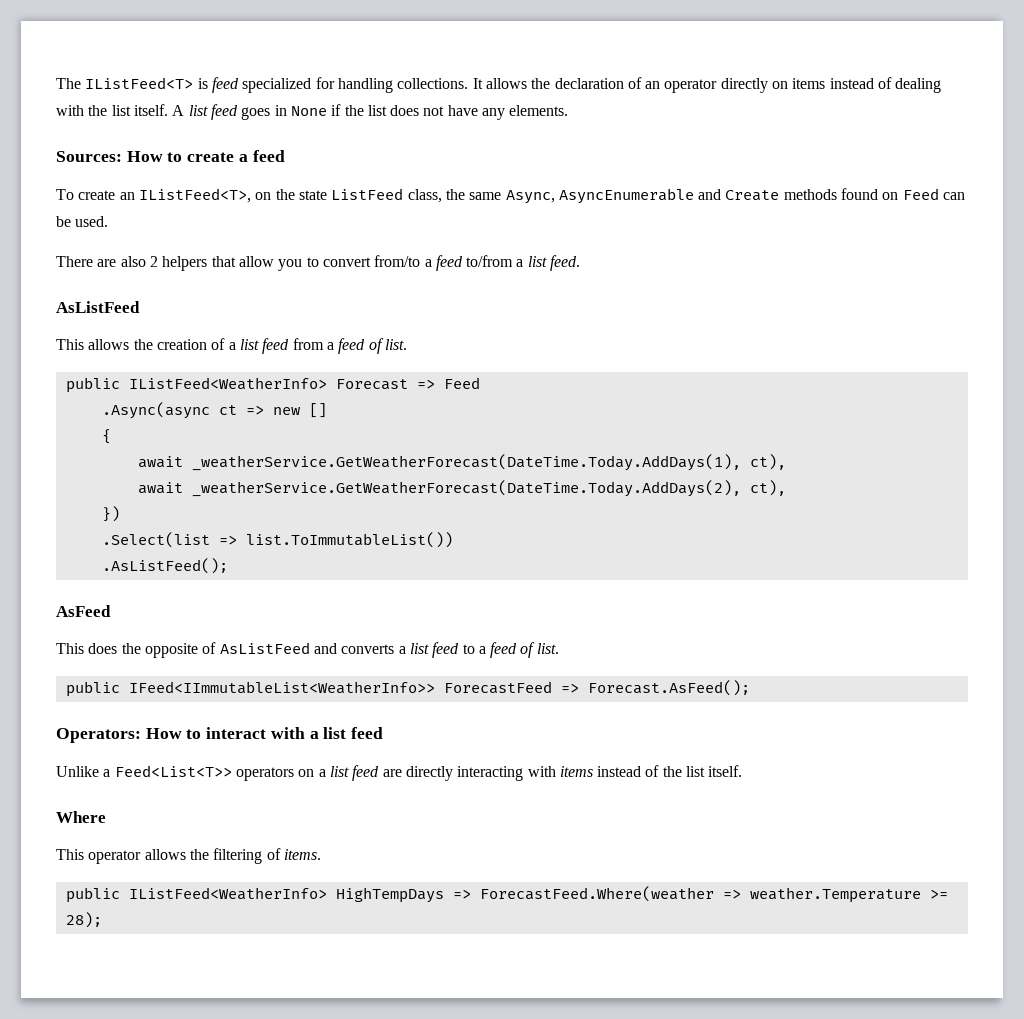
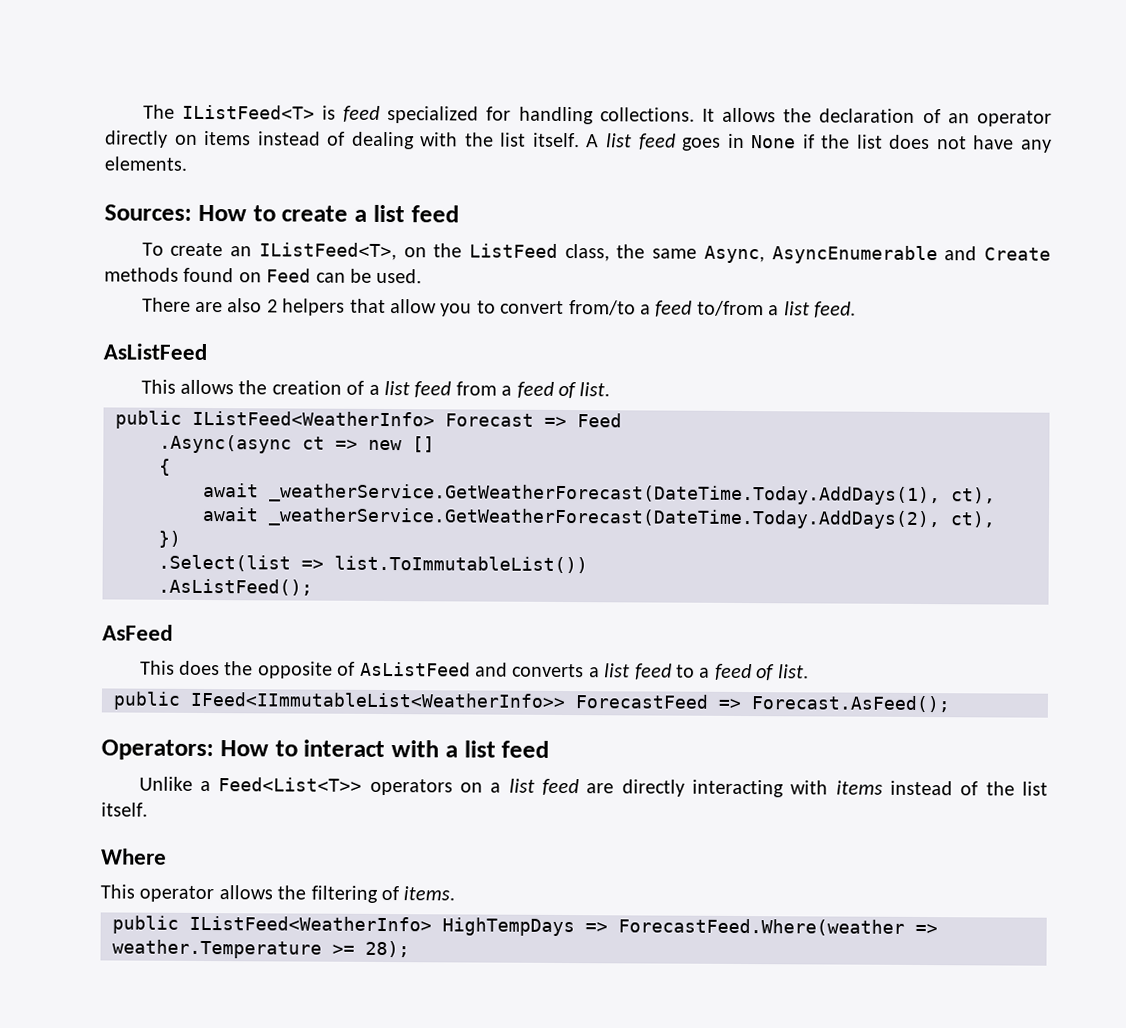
- Sources: How to create a feed
+ Sources: How to create a list feed
- To create an IListFeed<T>, on the state ListFeed class, the same Async, AsyncEnumerable and Create methods found on Feed can be used.
+ To create an IListFeed<T>, on the ListFeed class, the same Async, AsyncEnumerable and Create methods found on Feed can be used.

